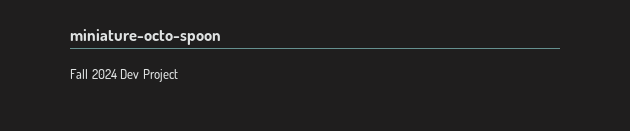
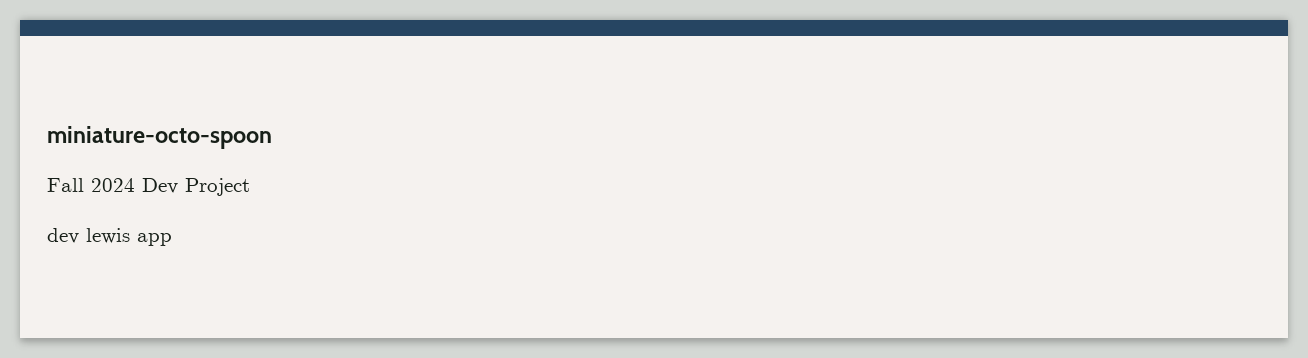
+ dev lewis app

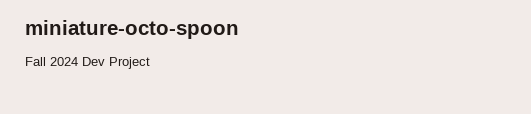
- dev lewis app

